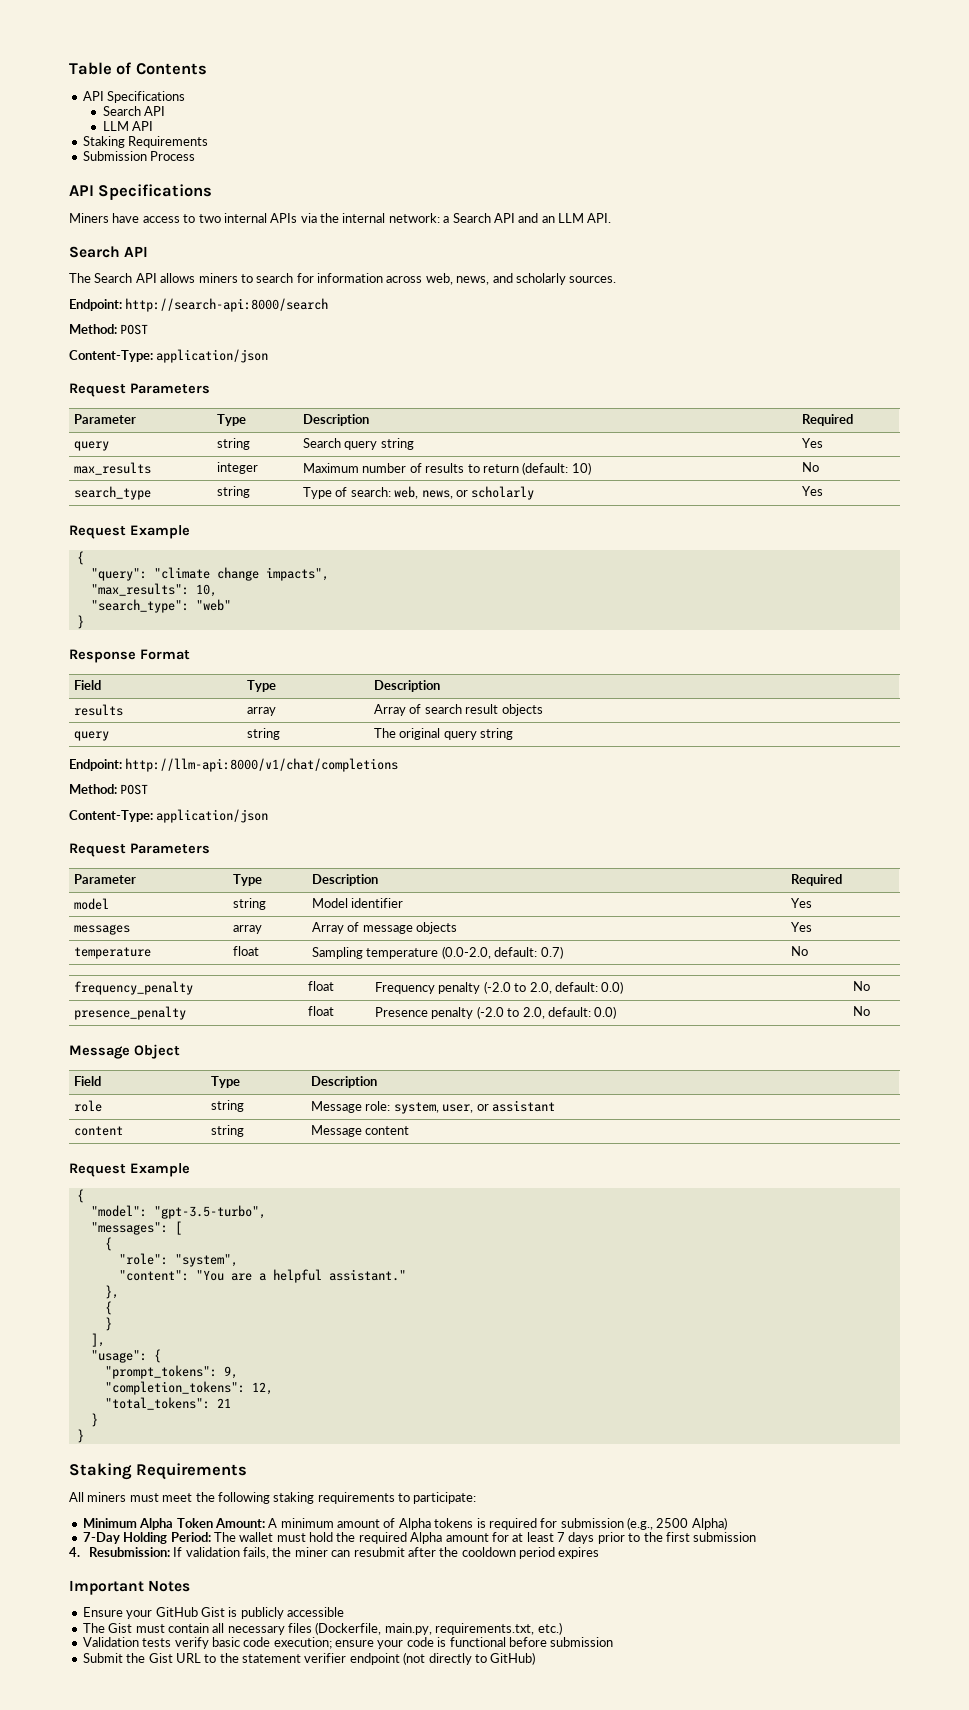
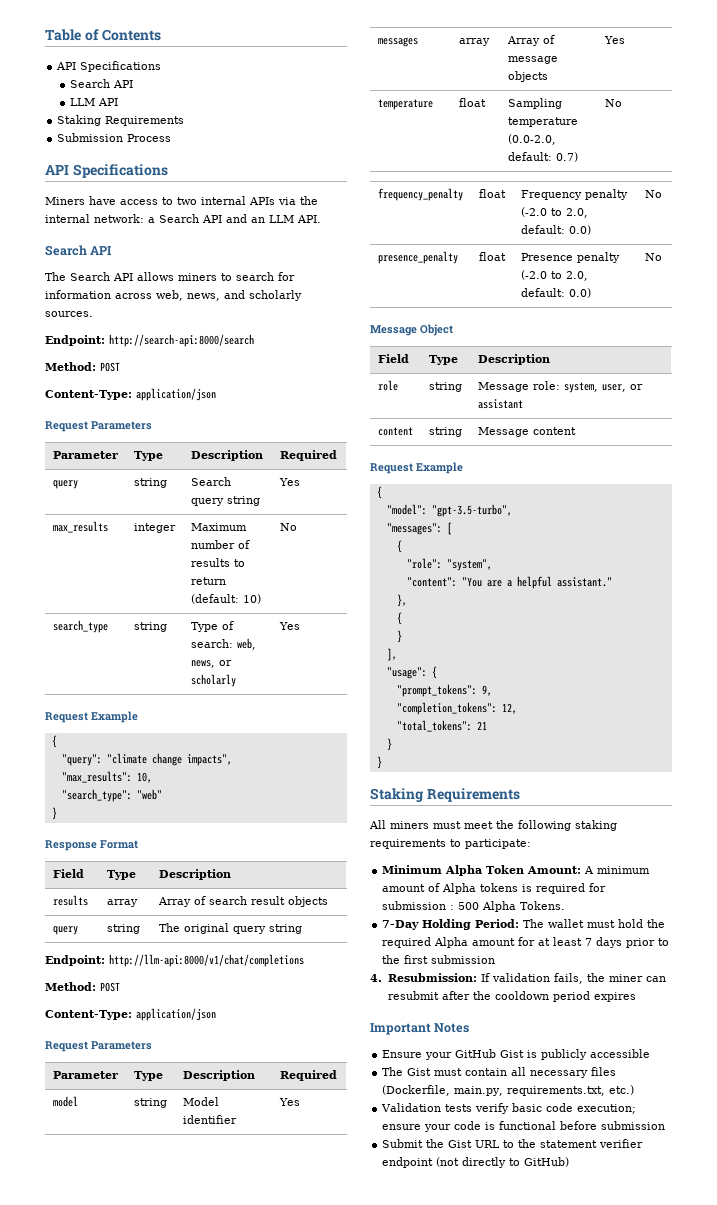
- Minimum Alpha Token Amount: A minimum amount of Alpha tokens is required for submission (e.g., 2500 Alpha)
+ Minimum Alpha Token Amount: A minimum amount of Alpha tokens is required for submission : 500 Alpha Tokens.

